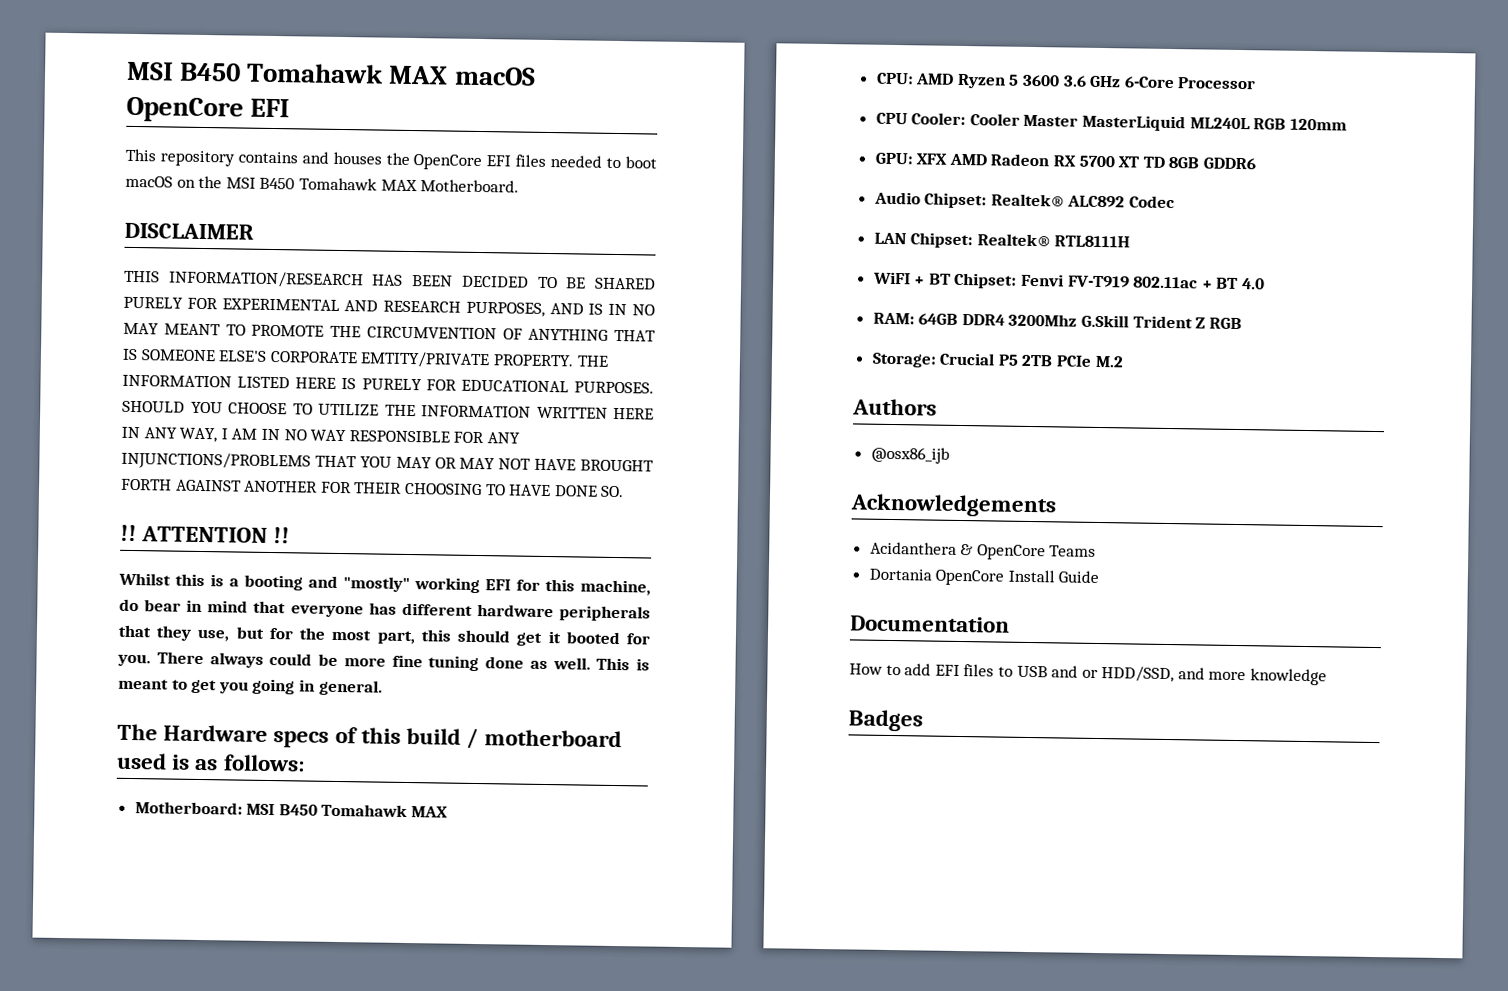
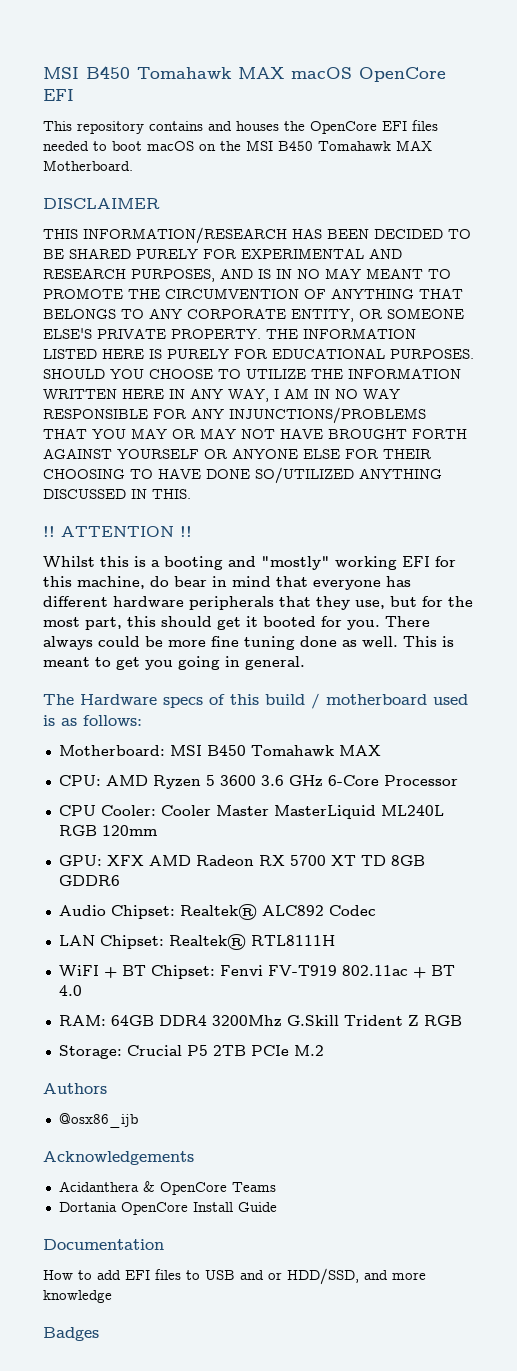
- THIS INFORMATION/RESEARCH HAS BEEN DECIDED TO BE SHARED PURELY FOR EXPERIMENTAL AND RESEARCH PURPOSES, AND IS IN NO MAY MEANT TO PROMOTE THE CIRCUMVENTION OF ANYTHING THAT IS SOMEONE ELSE'S CORPORATE EMTITY/PRIVATE PROPERTY.
+ THIS INFORMATION/RESEARCH HAS BEEN DECIDED TO BE SHARED PURELY FOR EXPERIMENTAL AND RESEARCH PURPOSES, AND IS IN NO MAY MEANT TO PROMOTE THE CIRCUMVENTION OF ANYTHING THAT BELONGS TO ANY CORPORATE ENTITY, OR SOMEONE ELSE'S PRIVATE PROPERTY.
- SHOULD YOU CHOOSE TO UTILIZE THE INFORMATION WRITTEN HERE IN ANY WAY, I AM IN NO WAY RESPONSIBLE FOR ANY INJUNCTIONS/PROBLEMS THAT YOU MAY OR MAY NOT HAVE BROUGHT FORTH AGAINST ANOTHER FOR THEIR CHOOSING TO HAVE DONE SO.
+ SHOULD YOU CHOOSE TO UTILIZE THE INFORMATION WRITTEN HERE IN ANY WAY, I AM IN NO WAY RESPONSIBLE FOR ANY INJUNCTIONS/PROBLEMS THAT YOU MAY OR MAY NOT HAVE BROUGHT FORTH AGAINST YOURSELF OR ANYONE ELSE FOR THEIR CHOOSING TO HAVE DONE SO/UTILIZED ANYTHING DISCUSSED IN THIS.

